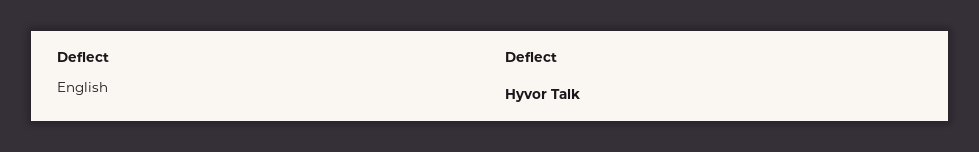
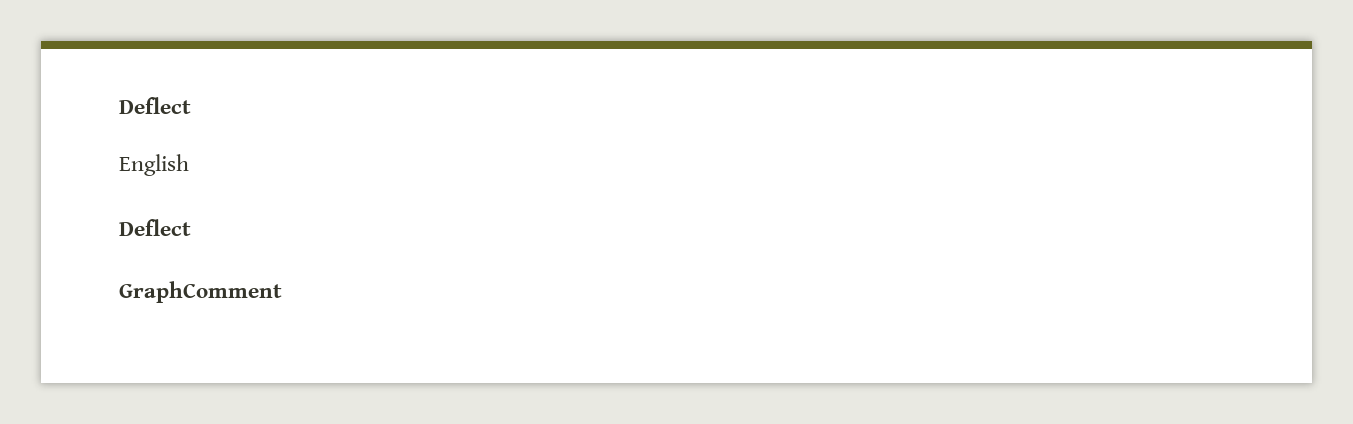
- Hyvor Talk
+ GraphComment

